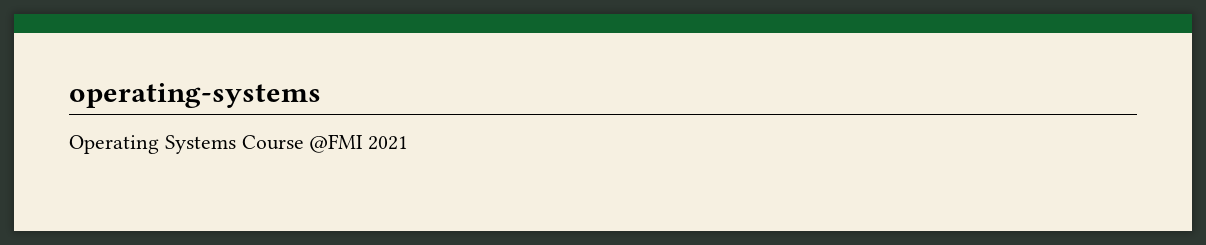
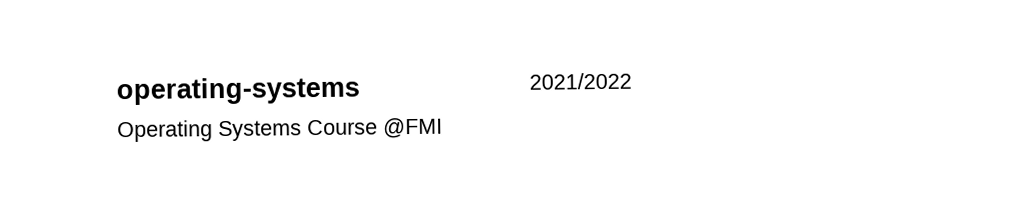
- Operating Systems Course @FMI 2021
+ Operating Systems Course @FMI 2021/2022

